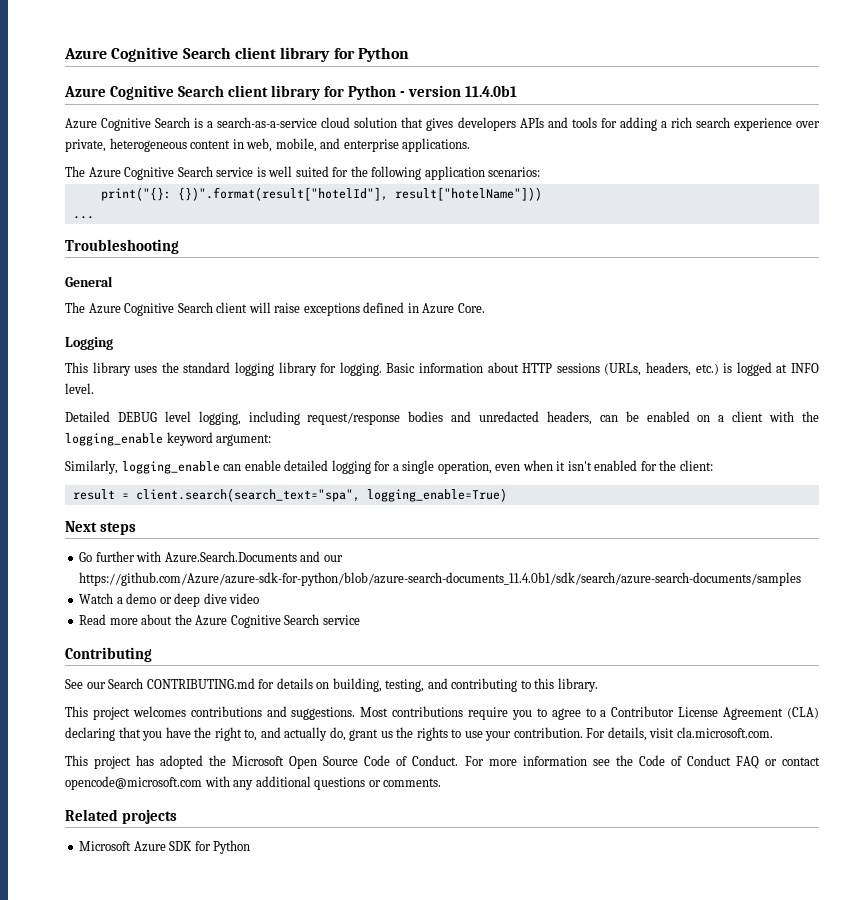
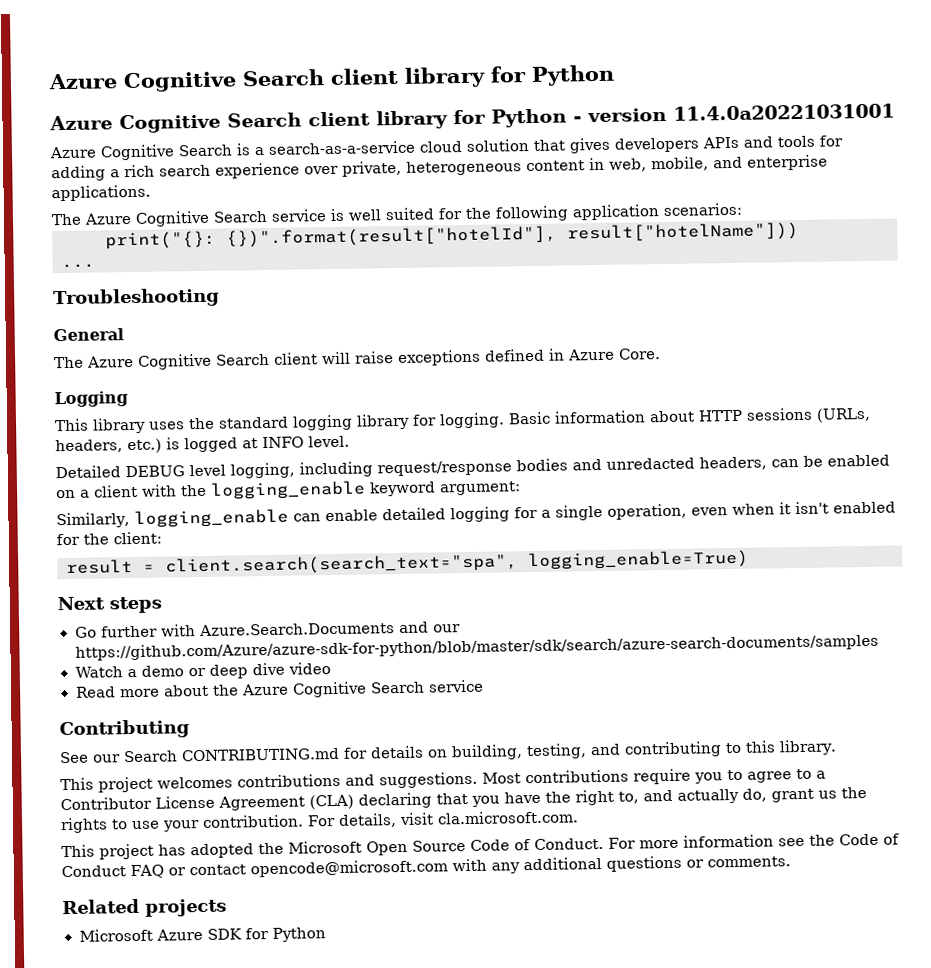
- Azure Cognitive Search client library for Python - version 11.4.0b1
+ Azure Cognitive Search client library for Python - version 11.4.0a20221031001
- Go further with Azure.Search.Documents and our https://github.com/Azure/azure-sdk-for-python/blob/azure-search-documents_11.4.0b1/sdk/search/azure-search-documents/samples
+ Go further with Azure.Search.Documents and our https://github.com/Azure/azure-sdk-for-python/blob/master/sdk/search/azure-search-documents/samples

